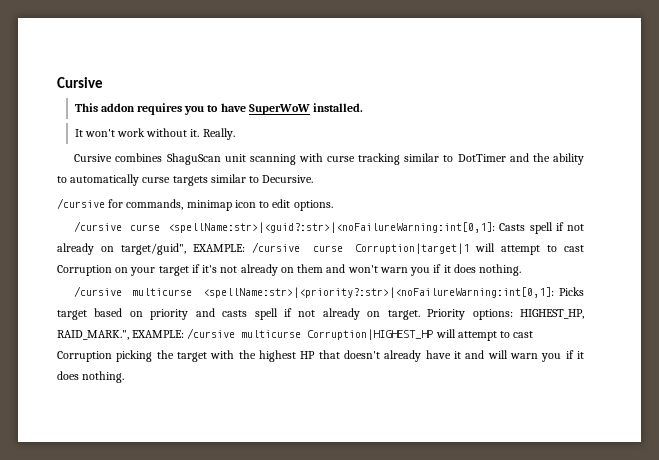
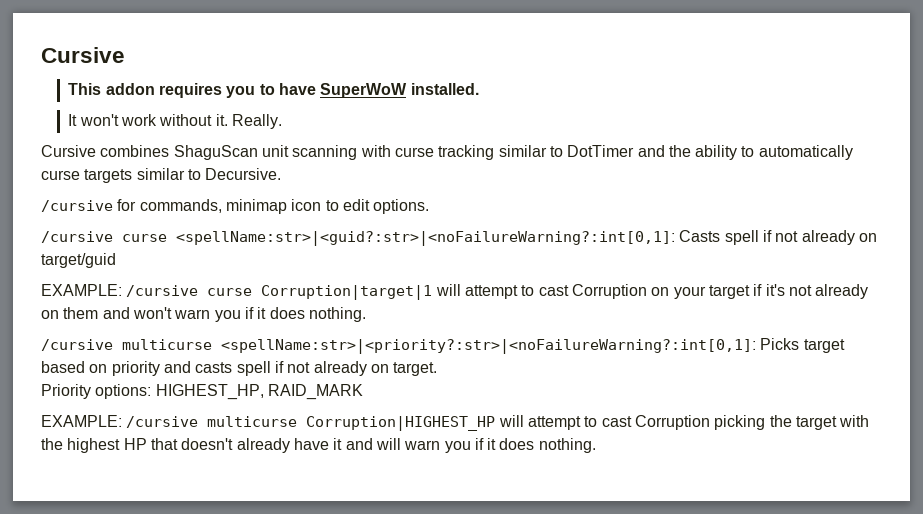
- /cursive curse <spellName:str>|<guid?:str>|<noFailureWarning:int[0,1]: Casts spell if not already on target/guid", EXAMPLE: /cursive curse Corruption|target|1 will attempt to cast Corruption on your target if it's not already on them and won't warn you if it does nothing.
+ /cursive curse <spellName:str>|<guid?:str>|<noFailureWarning?:int[0,1]: Casts spell if not already on target/guid
+ EXAMPLE: /cursive curse Corruption|target|1 will attempt to cast Corruption on your target if it's not already on them and won't warn you if it does nothing.
- /cursive multicurse <spellName:str>|<priority?:str>|<noFailureWarning:int[0,1]: Picks target based on priority and casts spell if not already on target. Priority options: HIGHEST_HP, RAID_MARK.", EXAMPLE: /cursive multicurse Corruption|HIGHEST_HP will attempt to cast Corruption picking the target with the highest HP that doesn't already have it and will warn you if it does nothing.
+ /cursive multicurse <spellName:str>|<priority?:str>|<noFailureWarning?:int[0,1]: Picks target based on priority and casts spell if not already on target.
+ Priority options: HIGHEST_HP, RAID_MARK
+ EXAMPLE: /cursive multicurse Corruption|HIGHEST_HP will attempt to cast Corruption picking the target with the highest HP that doesn't already have it and will warn you if it does nothing.

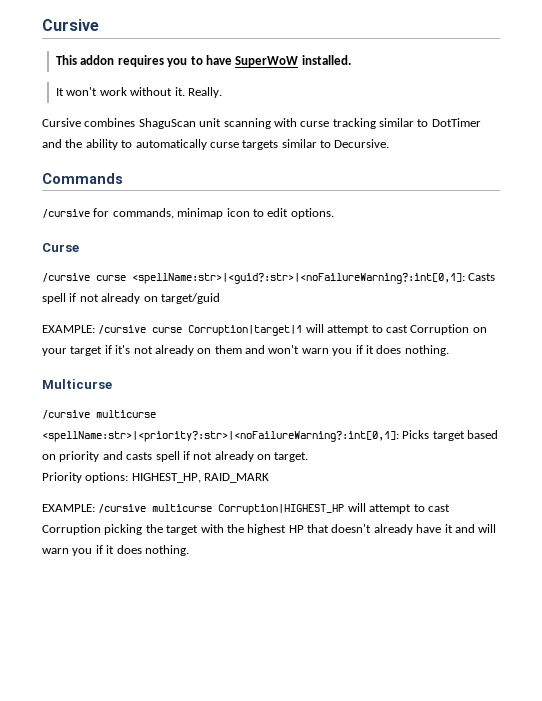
+ Commands
+ Curse
+ Multicurse

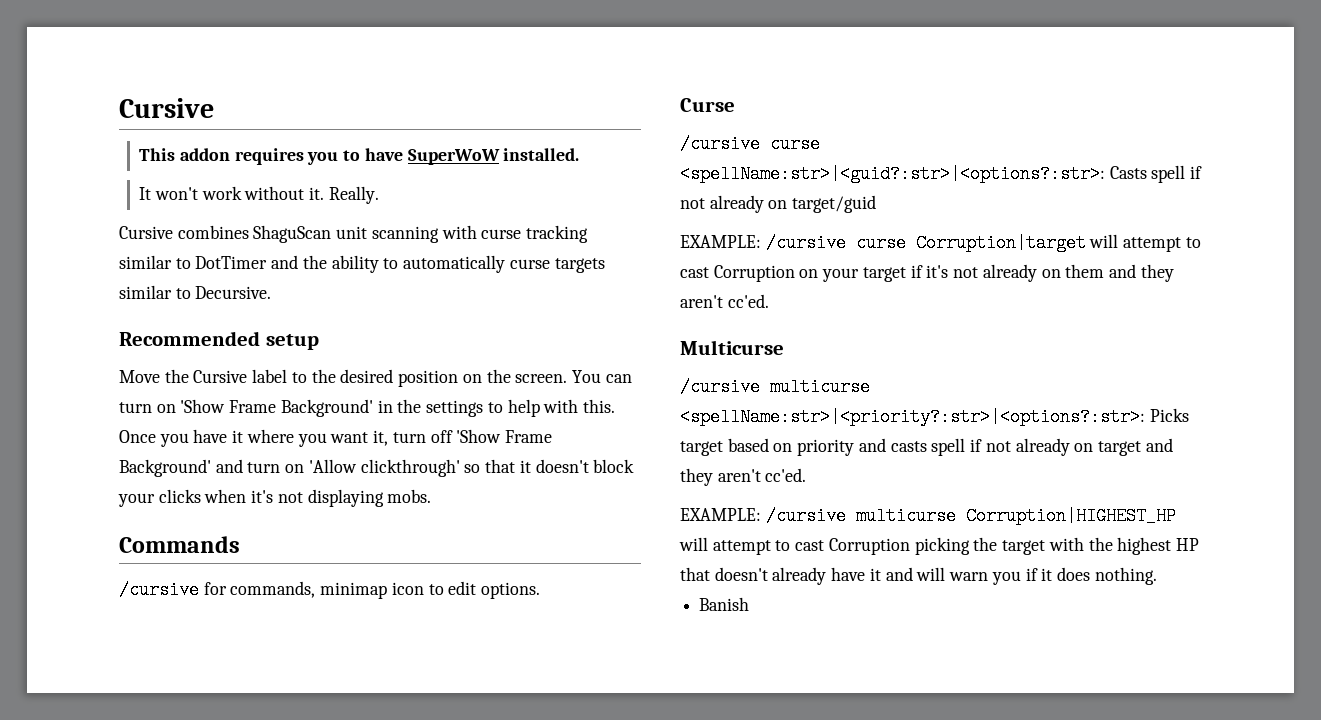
+ Recommended setup
+ Move the Cursive label to the desired position on the screen. You can turn on 'Show Frame Background' in the settings to help with this. Once you have it where you want it, turn off 'Show Frame Background' and turn on 'Allow clickthrough' so that it doesn't block your clicks when it's not displaying mobs.
- /cursive curse <spellName:str>|<guid?:str>|<noFailureWarning?:int[0,1]: Casts spell if not already on target/guid
+ /cursive curse <spellName:str>|<guid?:str>|<options?:str>: Casts spell if not already on target/guid
- EXAMPLE: /cursive curse Corruption|target|1 will attempt to cast Corruption on your target if it's not already on them and won't warn you if it does nothing.
+ EXAMPLE: /cursive curse Corruption|target will attempt to cast Corruption on your target if it's not already on them and they aren't cc'ed.
- /cursive multicurse <spellName:str>|<priority?:str>|<noFailureWarning?:int[0,1]: Picks target based on priority and casts spell if not already on target.
- Priority options: HIGHEST_HP, RAID_MARK
+ /cursive multicurse <spellName:str>|<priority?:str>|<options?:str>: Picks target based on priority and casts spell if not already on target and they aren't cc'ed.
+ Banish

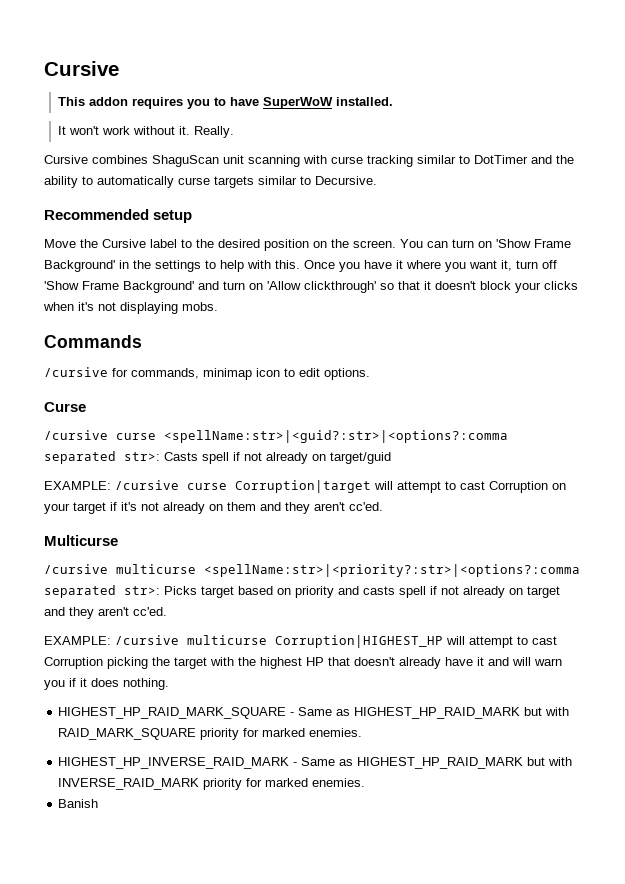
- /cursive curse <spellName:str>|<guid?:str>|<options?:str>: Casts spell if not already on target/guid
+ /cursive curse <spellName:str>|<guid?:str>|<options?:comma separated str>: Casts spell if not already on target/guid
- /cursive multicurse <spellName:str>|<priority?:str>|<options?:str>: Picks target based on priority and casts spell if not already on target and they aren't cc'ed.
+ /cursive multicurse <spellName:str>|<priority?:str>|<options?:comma separated str>: Picks target based on priority and casts spell if not already on target and they aren't cc'ed.
+ HIGHEST_HP_RAID_MARK_SQUARE - Same as HIGHEST_HP_RAID_MARK but with RAID_MARK_SQUARE priority for marked enemies.
+ HIGHEST_HP_INVERSE_RAID_MARK - Same as HIGHEST_HP_RAID_MARK but with INVERSE_RAID_MARK priority for marked enemies.

